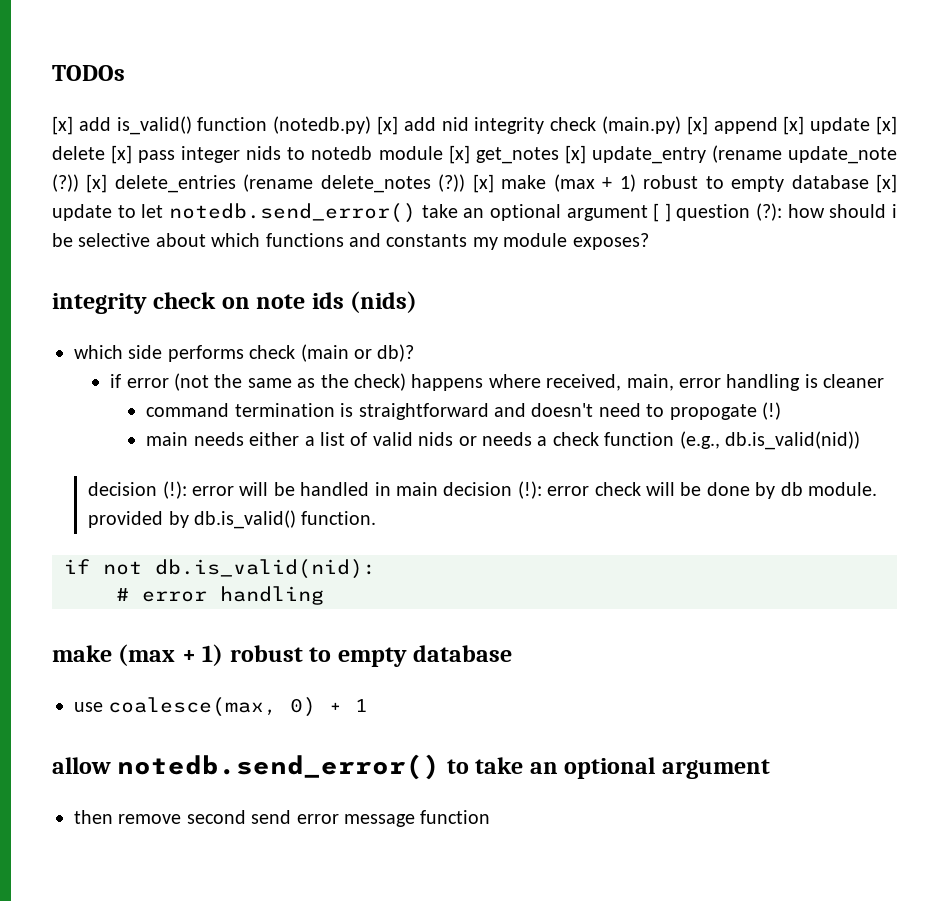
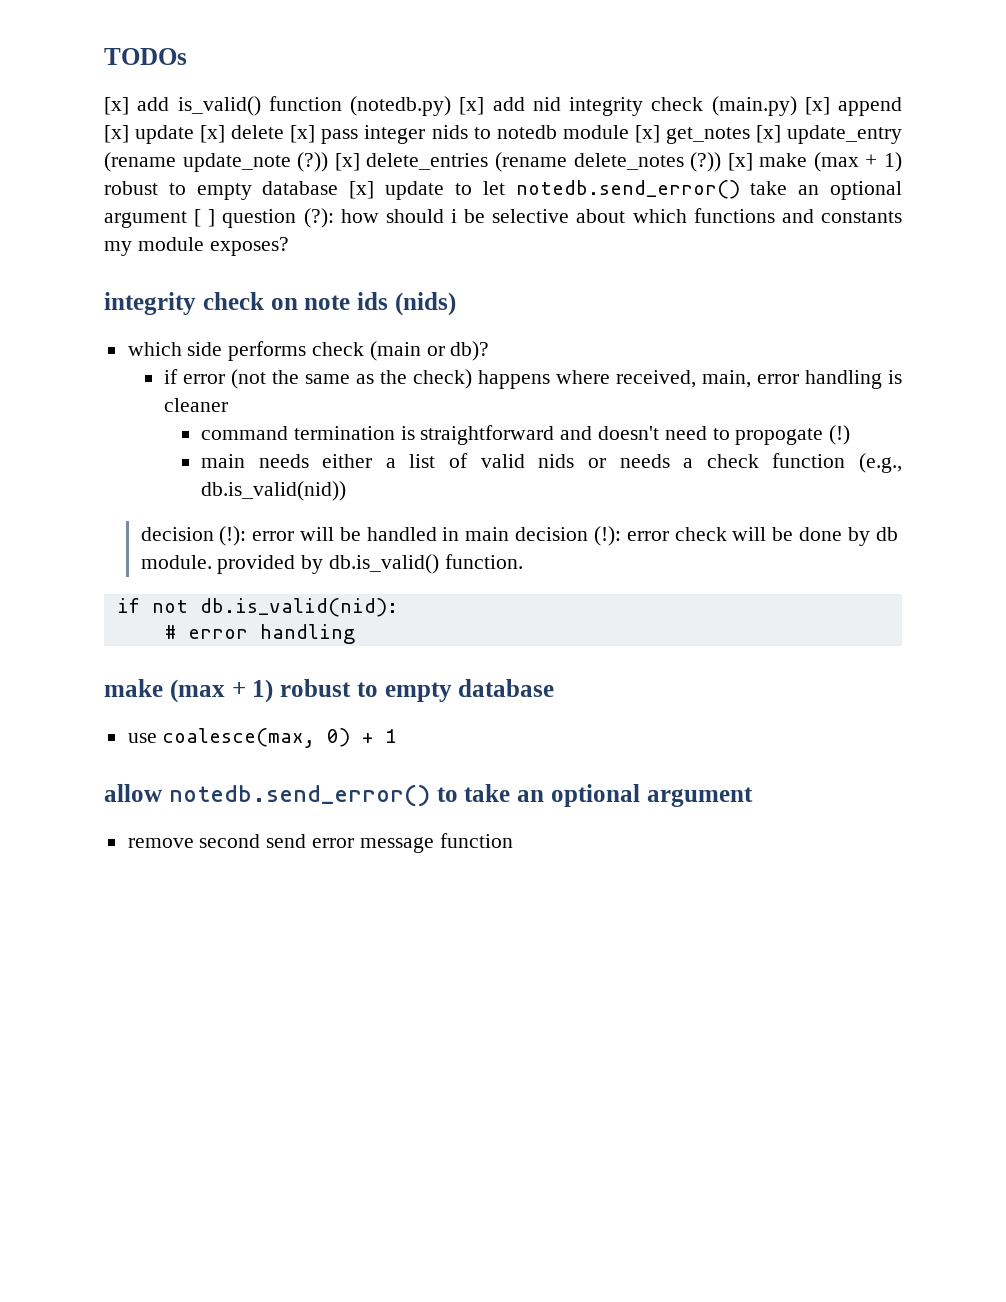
- then remove second send error message function
+ remove second send error message function

